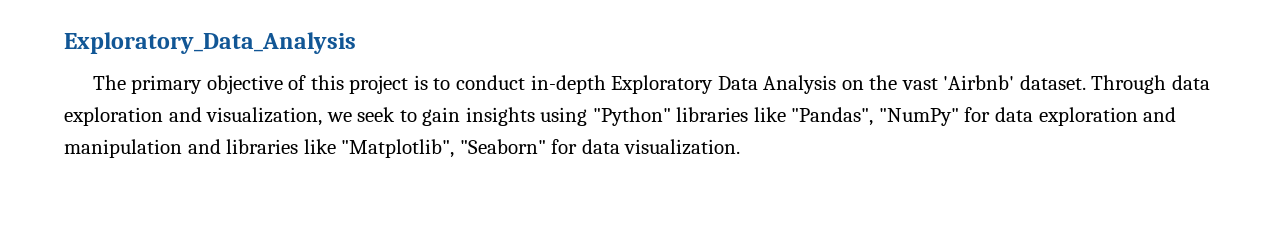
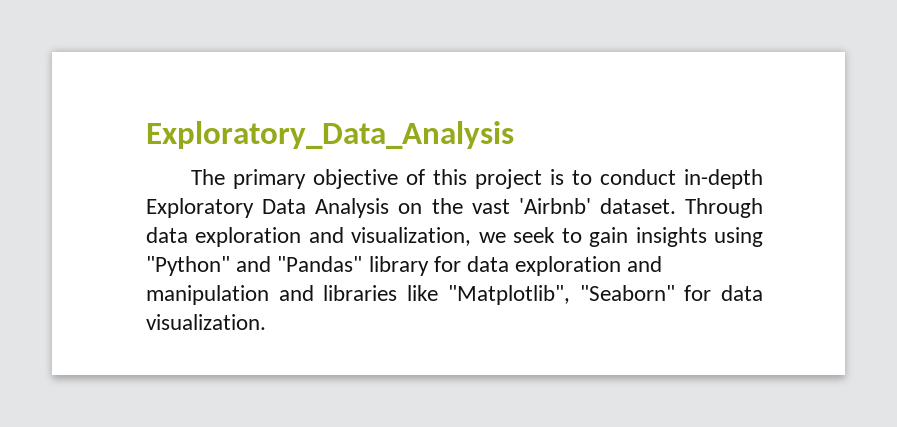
- Through data exploration and visualization, we seek to gain insights using "Python" libraries like "Pandas", "NumPy" for data exploration and manipulation and libraries like "Matplotlib", "Seaborn" for data visualization.
+ Through data exploration and visualization, we seek to gain insights using "Python" and "Pandas" library for data exploration and manipulation and libraries like "Matplotlib", "Seaborn" for data visualization.

